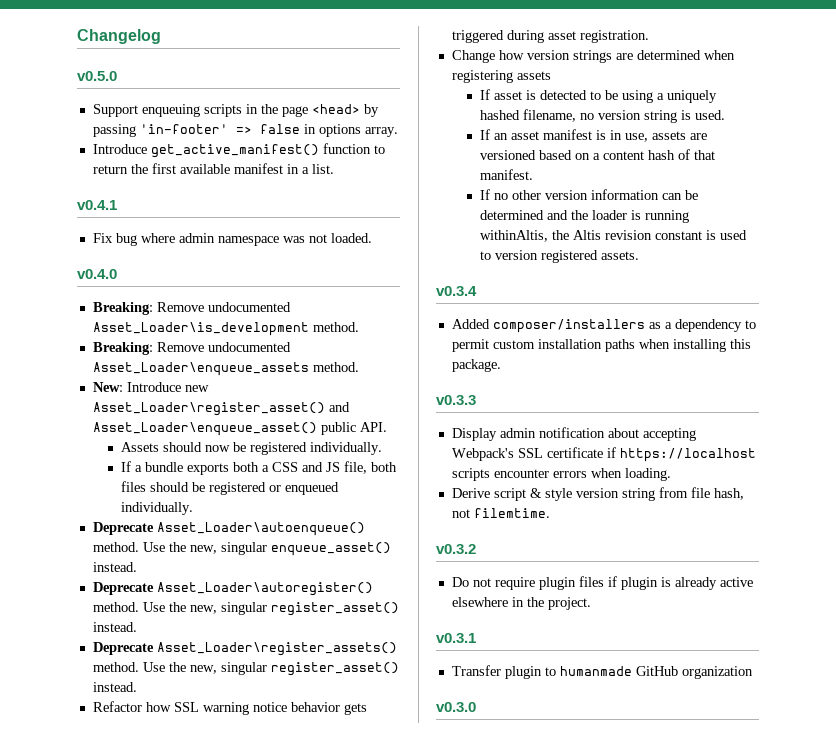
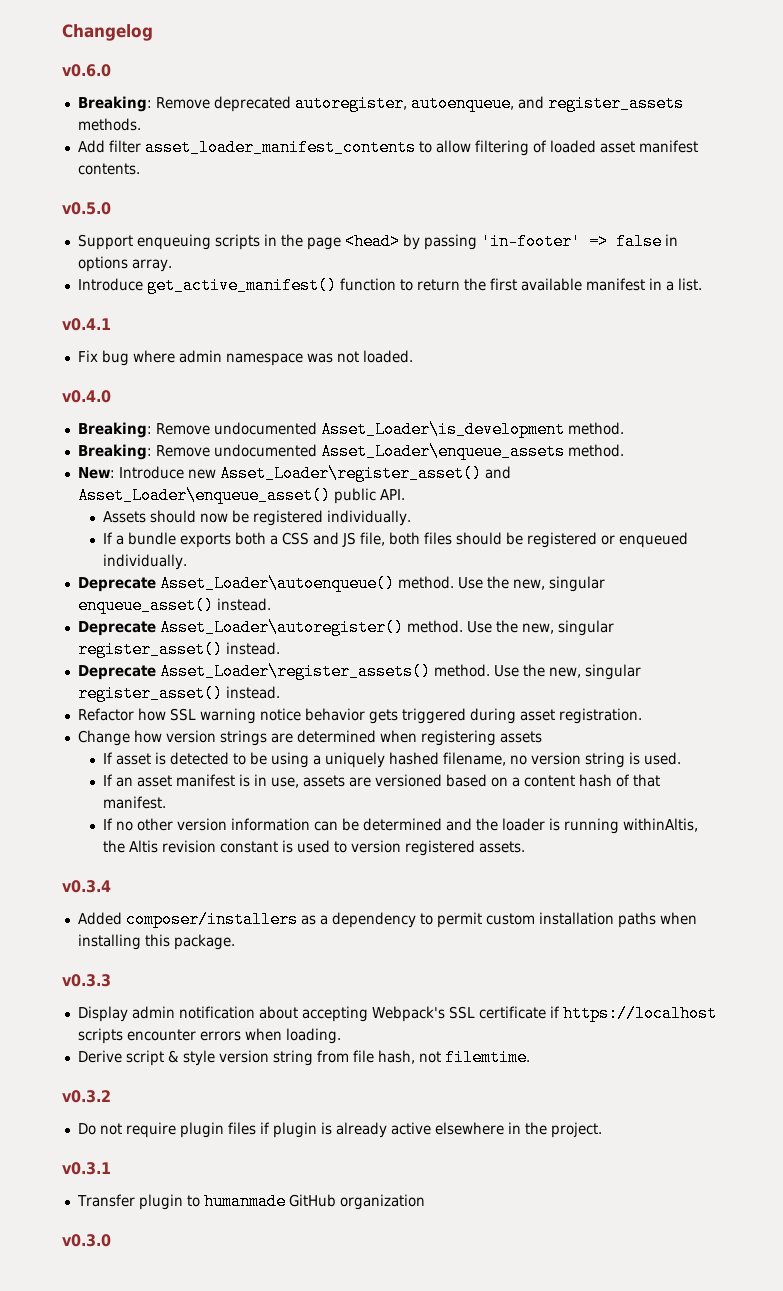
+ v0.6.0
+ Breaking: Remove deprecated autoregister, autoenqueue, and register_assets methods.
+ Add filter asset_loader_manifest_contents to allow filtering of loaded asset manifest contents.

